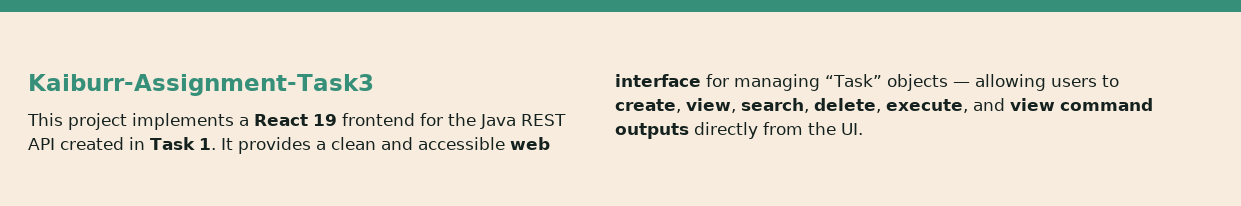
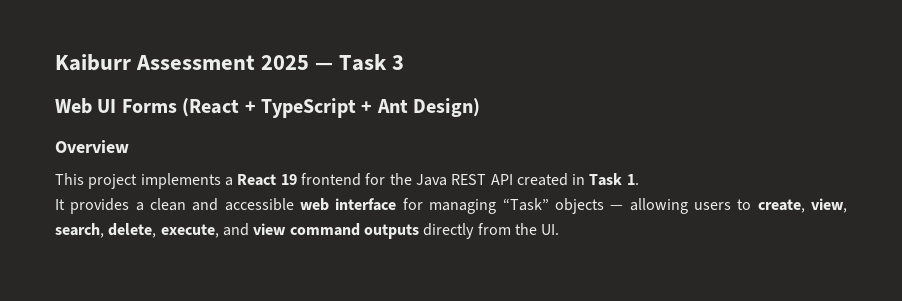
- Kaiburr-Assignment-Task3
+ Kaiburr Assessment 2025 — Task 3
+ Web UI Forms (React + TypeScript + Ant Design)
+ Overview
- This project implements a React 19 frontend for the Java REST API created in Task 1. It provides a clean and accessible web interface for managing “Task” objects — allowing users to create, view, search, delete, execute, and view command outputs directly from the UI.
+ This project implements a React 19 frontend for the Java REST API created in Task 1.
+ It provides a clean and accessible web interface for managing “Task” objects — allowing users to create, view, search, delete, execute, and view command outputs directly from the UI.

